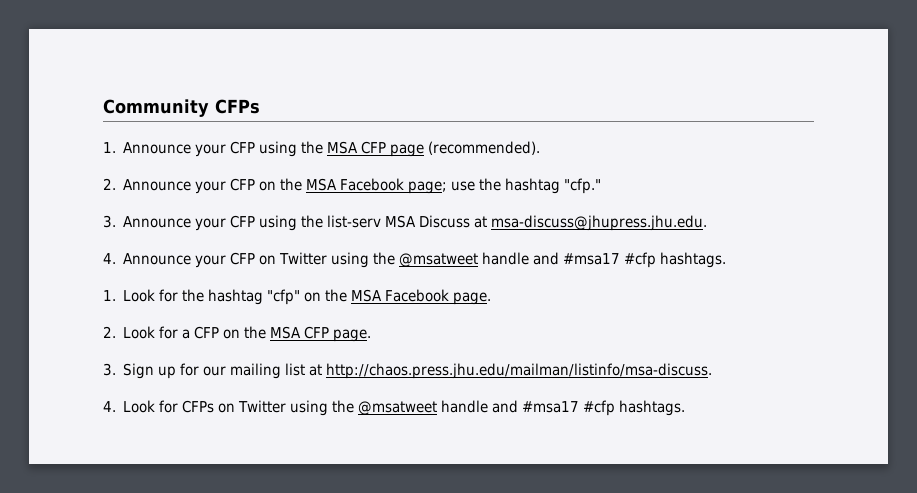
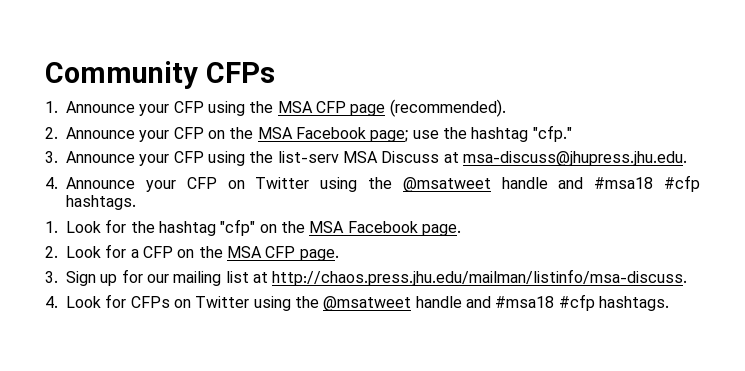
- 4. Announce your CFP on Twitter using the @msatweet handle and #msa17 #cfp hashtags.
+ 4. Announce your CFP on Twitter using the @msatweet handle and #msa18 #cfp hashtags.
- 4. Look for CFPs on Twitter using the @msatweet handle and #msa17 #cfp hashtags.
+ 4. Look for CFPs on Twitter using the @msatweet handle and #msa18 #cfp hashtags.

